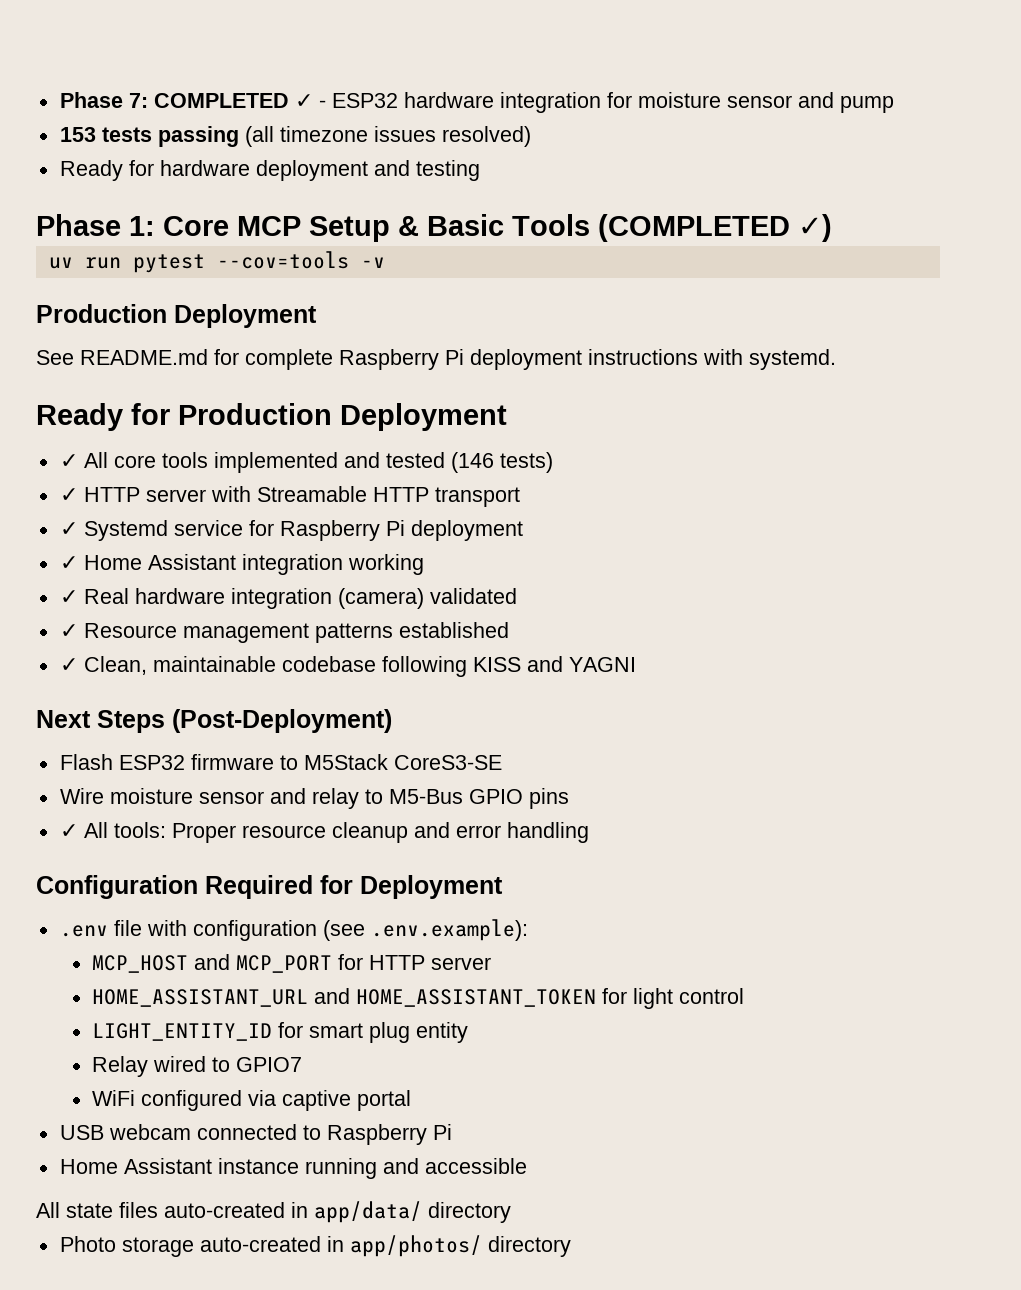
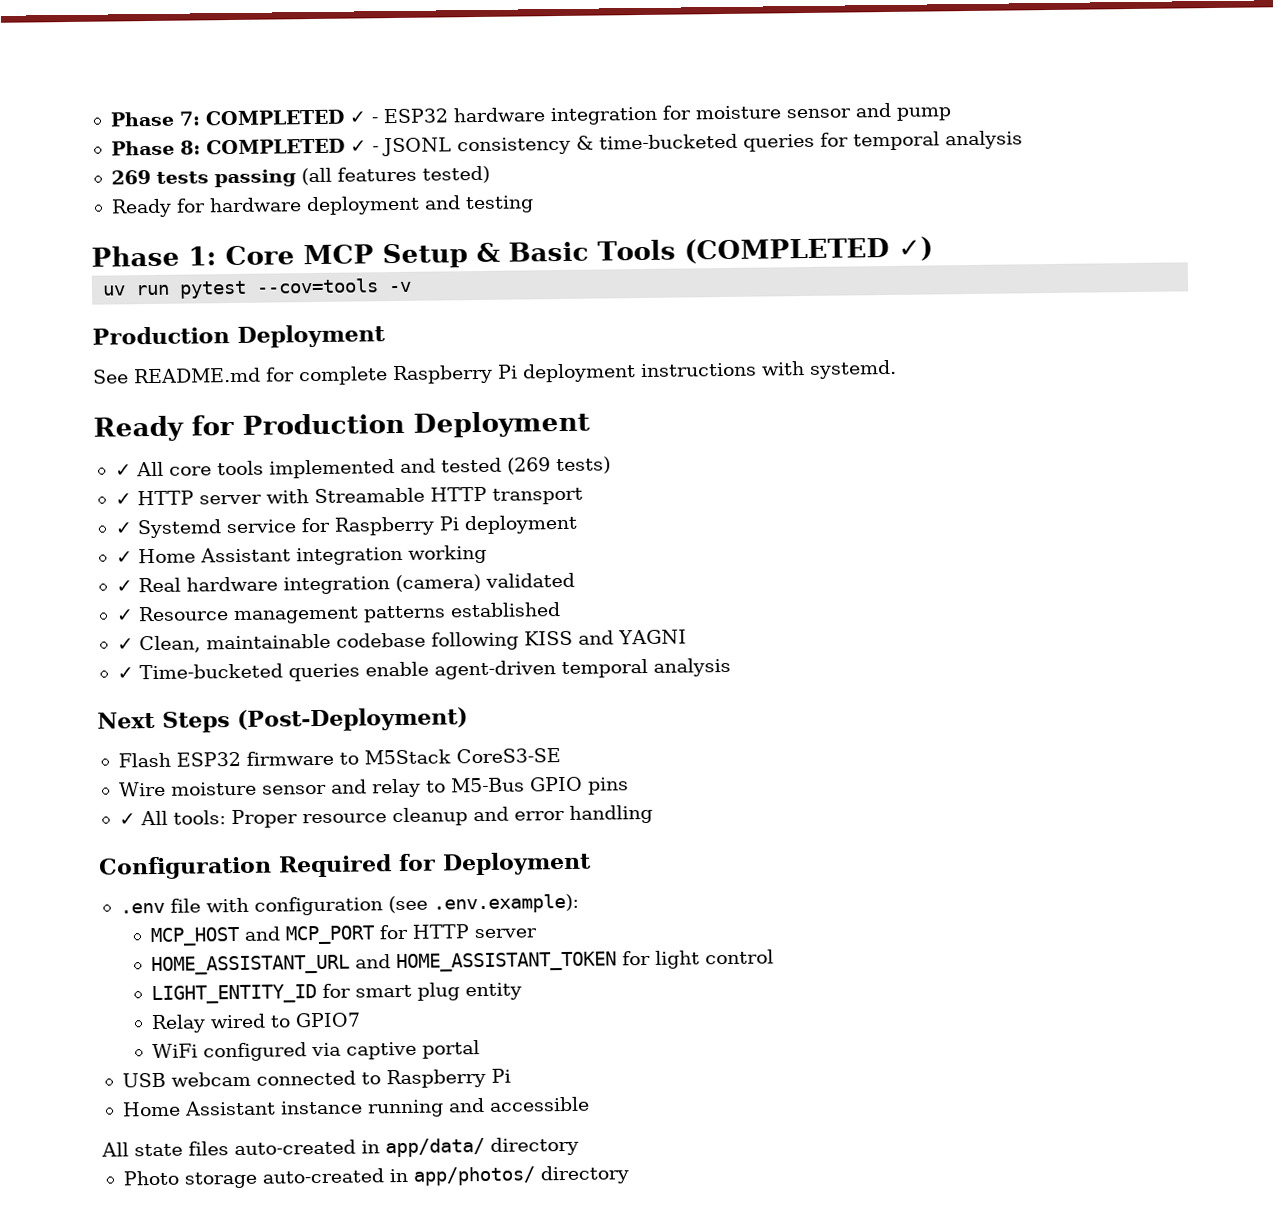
- 153 tests passing (all timezone issues resolved)
+ Phase 8: COMPLETED ✓ - JSONL consistency & time-bucketed queries for temporal analysis
+ 269 tests passing (all features tested)
- ✓ All core tools implemented and tested (146 tests)
+ ✓ All core tools implemented and tested (269 tests)
+ ✓ Time-bucketed queries enable agent-driven temporal analysis

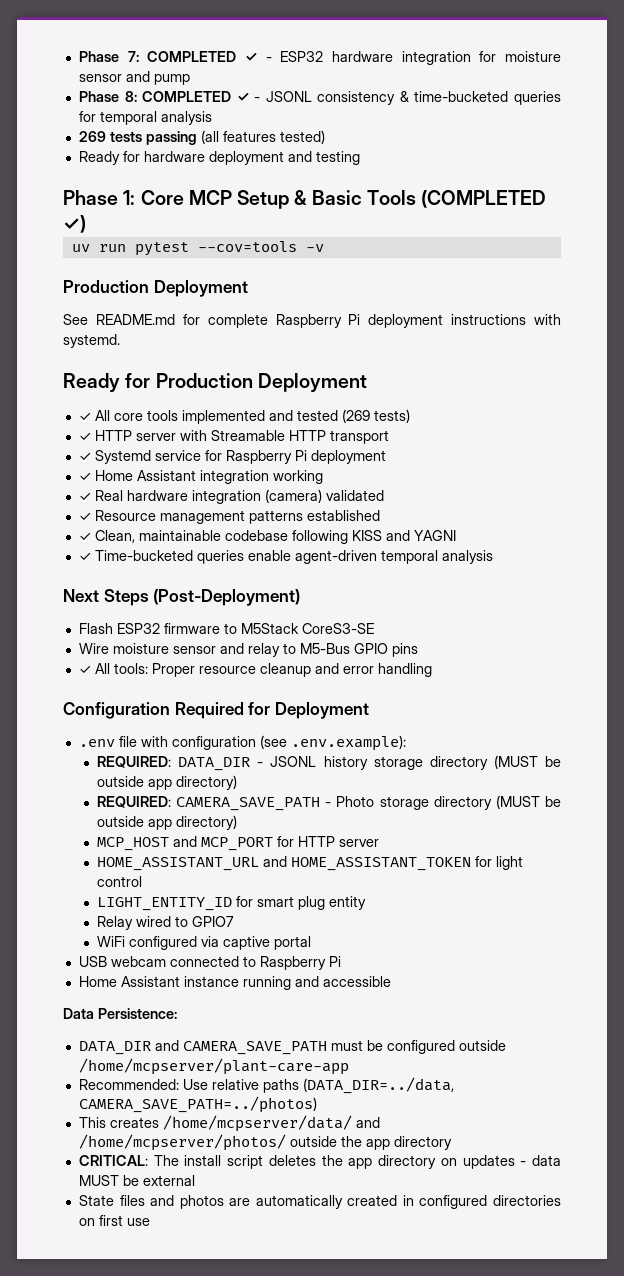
+ REQUIRED: DATA_DIR - JSONL history storage directory (MUST be outside app directory)
+ REQUIRED: CAMERA_SAVE_PATH - Photo storage directory (MUST be outside app directory)
- All state files auto-created in app/data/ directory
- Photo storage auto-created in app/photos/ directory
+ Data Persistence:
+ DATA_DIR and CAMERA_SAVE_PATH must be configured outside /home/mcpserver/plant-care-app
+ Recommended: Use relative paths (DATA_DIR=../data, CAMERA_SAVE_PATH=../photos)
+ This creates /home/mcpserver/data/ and /home/mcpserver/photos/ outside the app directory
+ CRITICAL: The install script deletes the app directory on updates - data MUST be external
+ State files and photos are automatically created in configured directories on first use

